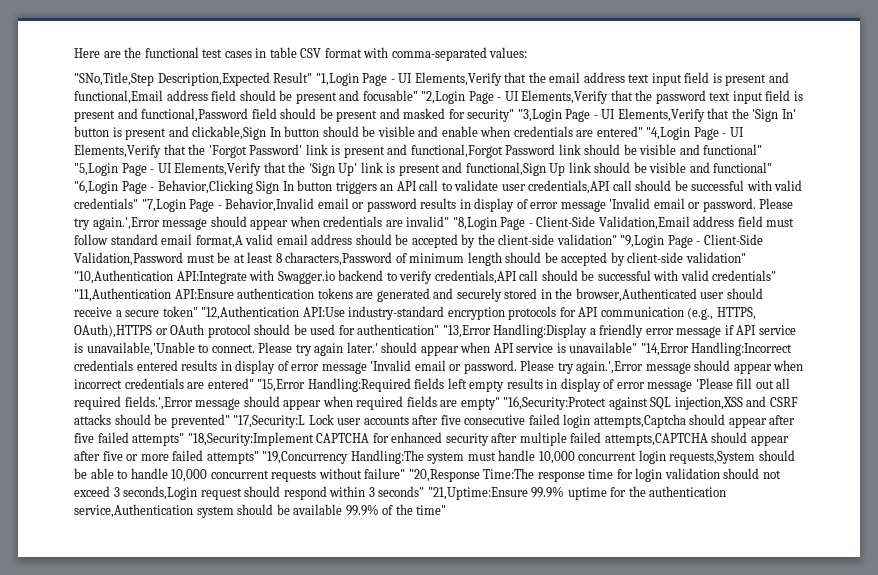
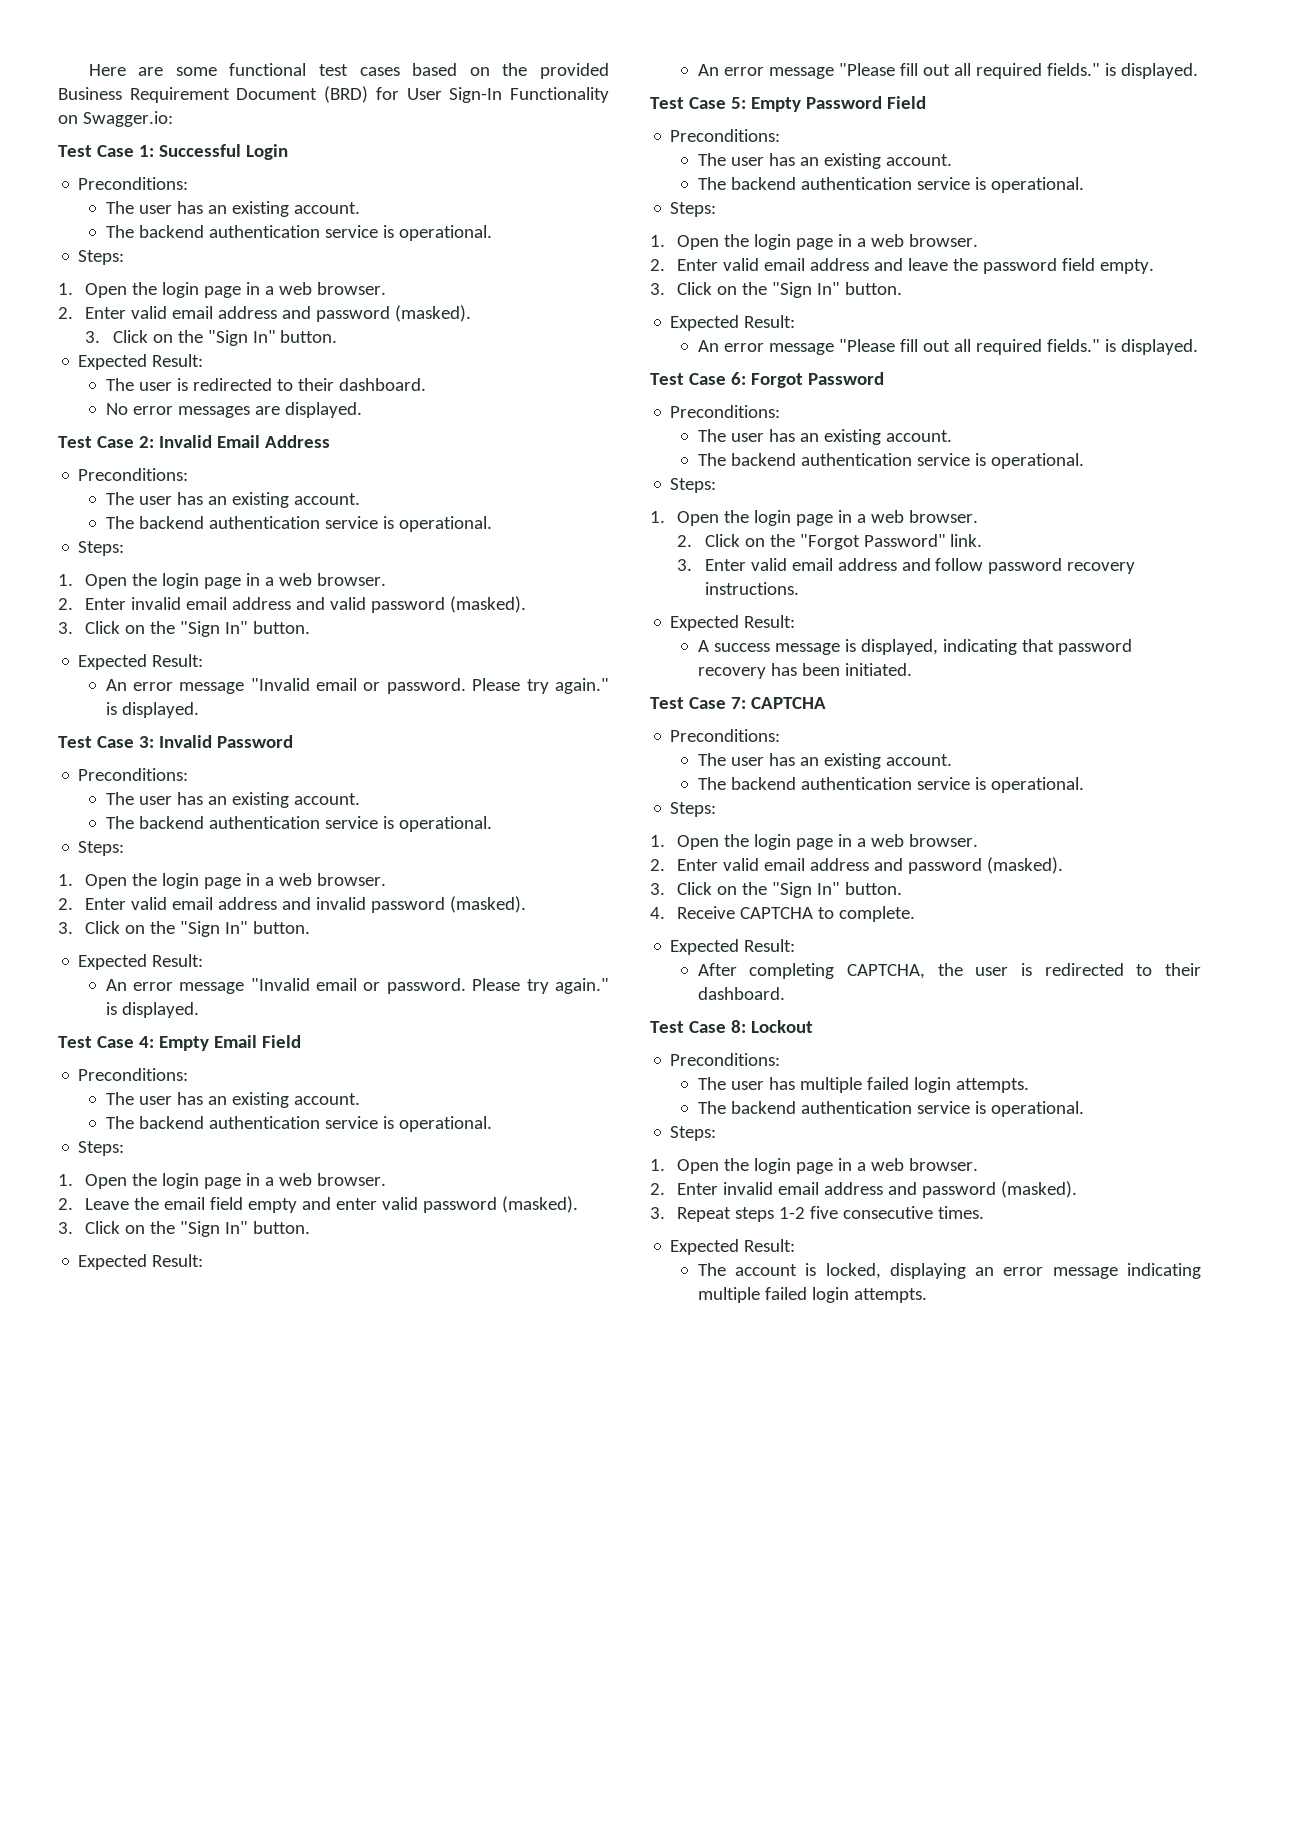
- Here are the functional test cases in table CSV format with comma-separated values:
- "SNo,Title,Step Description,Expected Result" "1,Login Page - UI Elements,Verify that the email address text input field is present and functional,Email address field should be present and focusable" "2,Login Page - UI Elements,Verify that the password text input field is present and functional,Password field should be present and masked for security" "3,Login Page - UI Elements,Verify that the 'Sign In' button is present and clickable,Sign In button should be visible and enable when credentials are entered" "4,Login Page - UI Elements,Verify that the 'Forgot Password' link is present and functional,Forgot Password link should be visible and functional" "5,Login Page - UI Elements,Verify that the 'Sign Up' link is present and functional,Sign Up link should be visible and functional" "6,Login Page - Behavior,Clicking Sign In button triggers an API call to validate user credentials,API call should be successful with valid credentials" "7,Login Page - Behavior,Invalid email or password results in display of error message 'Invalid email or password. Please try again.',Error message should appear when credentials are invalid" "8,Login Page - Client-Side Validation,Email address field must follow standard email format,A valid email address should be accepted by the client-side validation" "9,Login Page - Client-Side Validation,Password must be at least 8 characters,Password of minimum length should be accepted by client-side validation" "10,Authentication API:Integrate with Swagger.io backend to verify credentials,API call should be successful with valid credentials" "11,Authentication API:Ensure authentication tokens are generated and securely stored in the browser,Authenticated user should receive a secure token" "12,Authentication API:Use industry-standard encryption protocols for API communication (e.g., HTTPS, OAuth),HTTPS or OAuth protocol should be used for authentication" "13,Error Handling:Display a friendly error message if API service is unavailable,'Unable to connect. Please try again later.' should appear when API service is unavailable" "14,Error Handling:Incorrect credentials entered results in display of error message 'Invalid email or password. Please try again.',Error message should appear when incorrect credentials are entered" "15,Error Handling:Required fields left empty results in display of error message 'Please fill out all required fields.',Error message should appear when required fields are empty" "16,Security:Protect against SQL injection,XSS and CSRF attacks should be prevented" "17,Security:L Lock user accounts after five consecutive failed login attempts,Captcha should appear after five failed attempts" "18,Security:Implement CAPTCHA for enhanced security after multiple failed attempts,CAPTCHA should appear after five or more failed attempts" "19,Concurrency Handling:The system must handle 10,000 concurrent login requests,System should be able to handle 10,000 concurrent requests without failure" "20,Response Time:The response time for login validation should not exceed 3 seconds,Login request should respond within 3 seconds" "21,Uptime:Ensure 99.9% uptime for the authentication service,Authentication system should be available 99.9% of the time"
+ Here are some functional test cases based on the provided Business Requirement Document (BRD) for User Sign-In Functionality on Swagger.io:
+ Test Case 1: Successful Login
+ Preconditions:
+ The user has an existing account.
+ The backend authentication service is operational.
+ Steps:
+ 1. Open the login page in a web browser.
+ 2. Enter valid email address and password (masked).
+ 3. Click on the "Sign In" button.
+ Expected Result:
+ The user is redirected to their dashboard.
+ No error messages are displayed.
+ Test Case 2: Invalid Email Address
+ Preconditions:
+ The user has an existing account.
+ The backend authentication service is operational.
+ Steps:
+ 1. Open the login page in a web browser.
+ 2. Enter invalid email address and valid password (masked).
+ 3. Click on the "Sign In" button.
+ Expected Result:
+ An error message "Invalid email or password. Please try again." is displayed.
+ Test Case 3: Invalid Password
+ Preconditions:
+ The user has an existing account.
+ The backend authentication service is operational.
+ Steps:
+ 1. Open the login page in a web browser.
+ 2. Enter valid email address and invalid password (masked).
+ 3. Click on the "Sign In" button.
+ Expected Result:
+ An error message "Invalid email or password. Please try again." is displayed.
+ Test Case 4: Empty Email Field
+ Preconditions:
+ The user has an existing account.
+ The backend authentication service is operational.
+ Steps:
+ 1. Open the login page in a web browser.
+ 2. Leave the email field empty and enter valid password (masked).
+ 3. Click on the "Sign In" button.
+ Expected Result:
+ An error message "Please fill out all required fields." is displayed.
+ Test Case 5: Empty Password Field
+ Preconditions:
+ The user has an existing account.
+ The backend authentication service is operational.
+ Steps:
+ 1. Open the login page in a web browser.
+ 2. Enter valid email address and leave the password field empty.
+ 3. Click on the "Sign In" button.
+ Expected Result:
+ An error message "Please fill out all required fields." is displayed.
+ Test Case 6: Forgot Password
+ Preconditions:
+ The user has an existing account.
+ The backend authentication service is operational.
+ Steps:
+ 1. Open the login page in a web browser.
+ 2. Click on the "Forgot Password" link.
+ 3. Enter valid email address and follow password recovery instructions.
+ Expected Result:
+ A success message is displayed, indicating that password recovery has been initiated.
+ Test Case 7: CAPTCHA
+ Preconditions:
+ The user has an existing account.
+ The backend authentication service is operational.
+ Steps:
+ 1. Open the login page in a web browser.
+ 2. Enter valid email address and password (masked).
+ 3. Click on the "Sign In" button.
+ 4. Receive CAPTCHA to complete.
+ Expected Result:
+ After completing CAPTCHA, the user is redirected to their dashboard.
+ Test Case 8: Lockout
+ Preconditions:
+ The user has multiple failed login attempts.
+ The backend authentication service is operational.
+ Steps:
+ 1. Open the login page in a web browser.
+ 2. Enter invalid email address and password (masked).
+ 3. Repeat steps 1-2 five consecutive times.
+ Expected Result:
+ The account is locked, displaying an error message indicating multiple failed login attempts.

